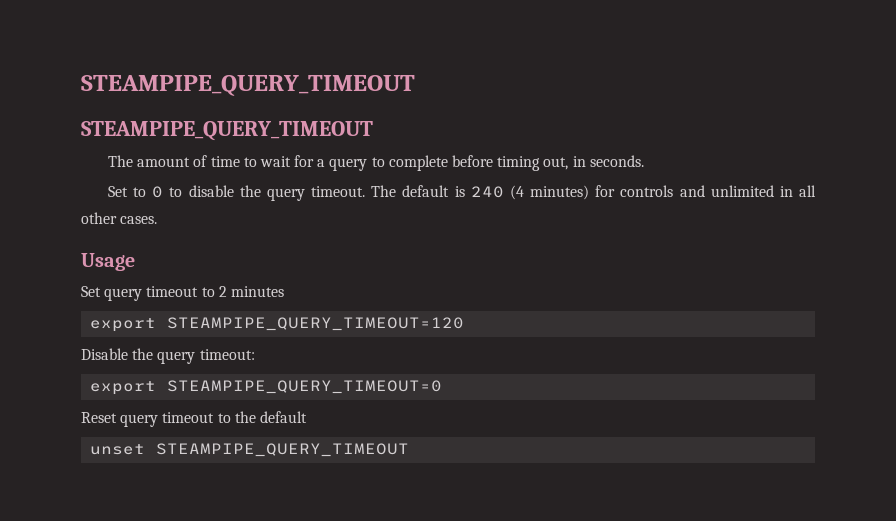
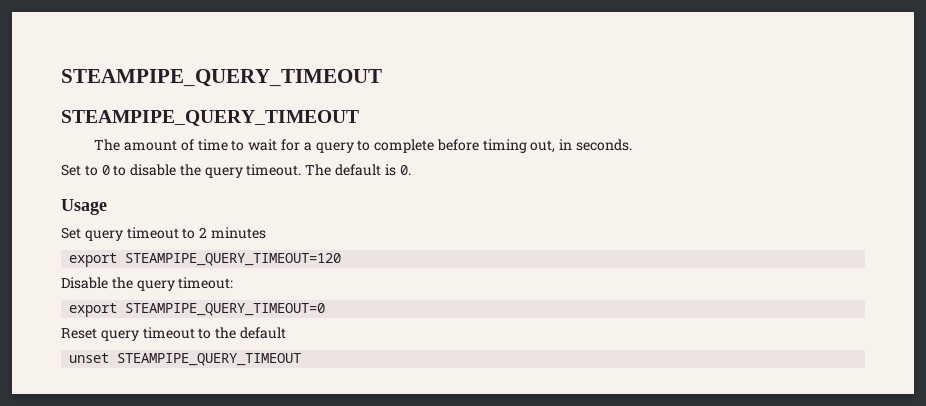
- The default is 240 (4 minutes) for controls and unlimited in all other cases.
+ The default is 0.

